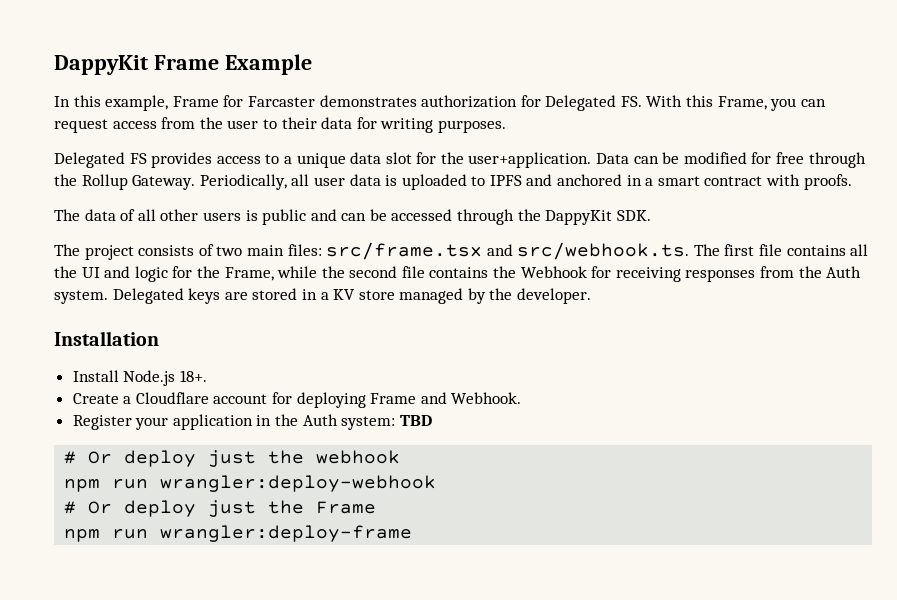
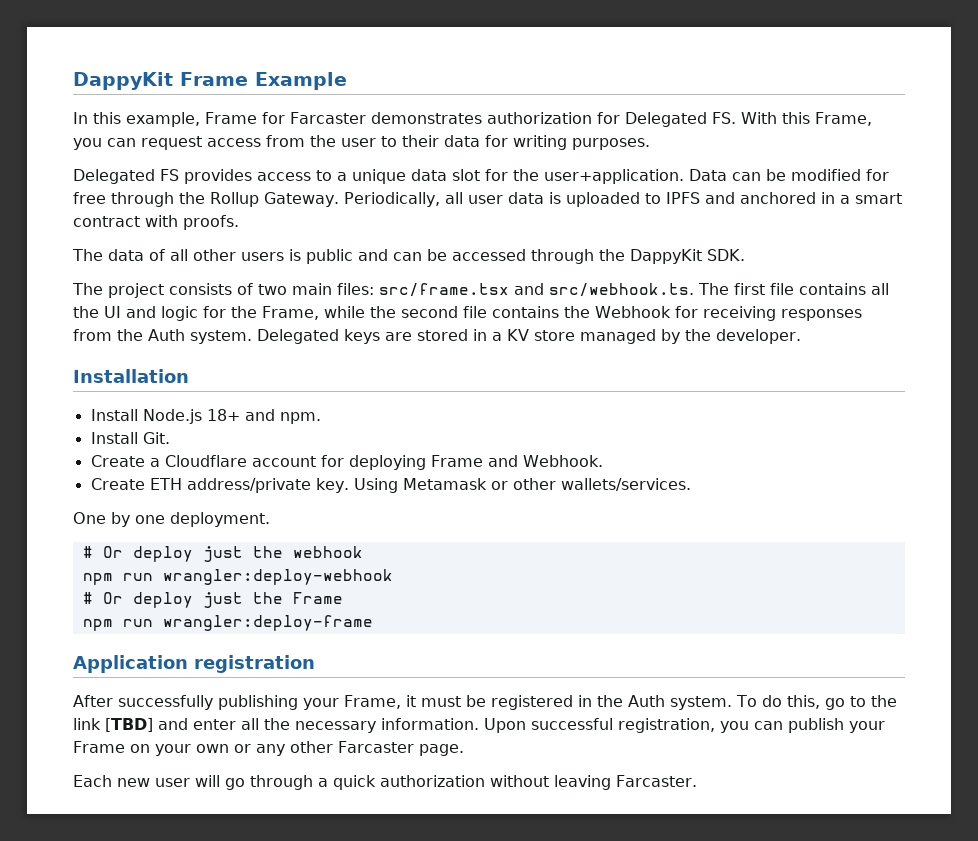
- Install Node.js 18+.
+ Install Node.js 18+ and npm.
+ Install Git.
- Register your application in the Auth system: TBD
+ Create ETH address/private key. Using Metamask or other wallets/services.
+ One by one deployment.
+ Application registration
+ After successfully publishing your Frame, it must be registered in the Auth system. To do this, go to the link [TBD] and enter all the necessary information. Upon successful registration, you can publish your Frame on your own or any other Farcaster page.
+ Each new user will go through a quick authorization without leaving Farcaster.

